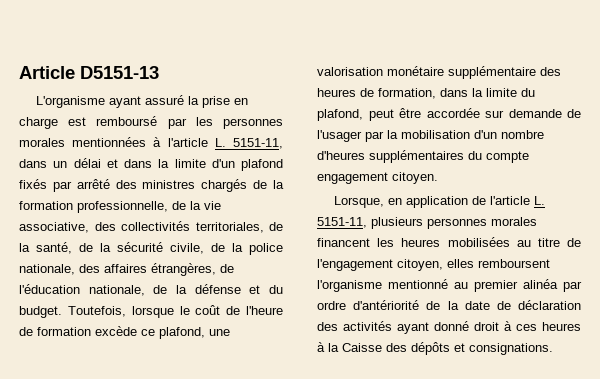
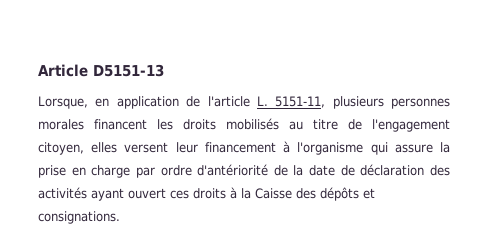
- L'organisme ayant assuré la prise en charge est remboursé par les personnes morales mentionnées à l'article L. 5151-11, dans un délai et dans la limite d'un plafond fixés par arrêté des ministres chargés de la formation professionnelle, de la vie associative, des collectivités territoriales, de la santé, de la sécurité civile, de la police nationale, des affaires étrangères, de l'éducation nationale, de la défense et du budget. Toutefois, lorsque le coût de l'heure de formation excède ce plafond, une valorisation monétaire supplémentaire des heures de formation, dans la limite du plafond, peut être accordée sur demande de l'usager par la mobilisation d'un nombre d'heures supplémentaires du compte engagement citoyen.
- Lorsque, en application de l'article L. 5151-11, plusieurs personnes morales financent les heures mobilisées au titre de l'engagement citoyen, elles remboursent l'organisme mentionné au premier alinéa par ordre d'antériorité de la date de déclaration des activités ayant donné droit à ces heures à la Caisse des dépôts et consignations.
+ Lorsque, en application de l'article L. 5151-11, plusieurs personnes morales financent les droits mobilisés au titre de l'engagement citoyen, elles versent leur financement à l'organisme qui assure la prise en charge par ordre d'antériorité de la date de déclaration des activités ayant ouvert ces droits à la Caisse des dépôts et consignations.

